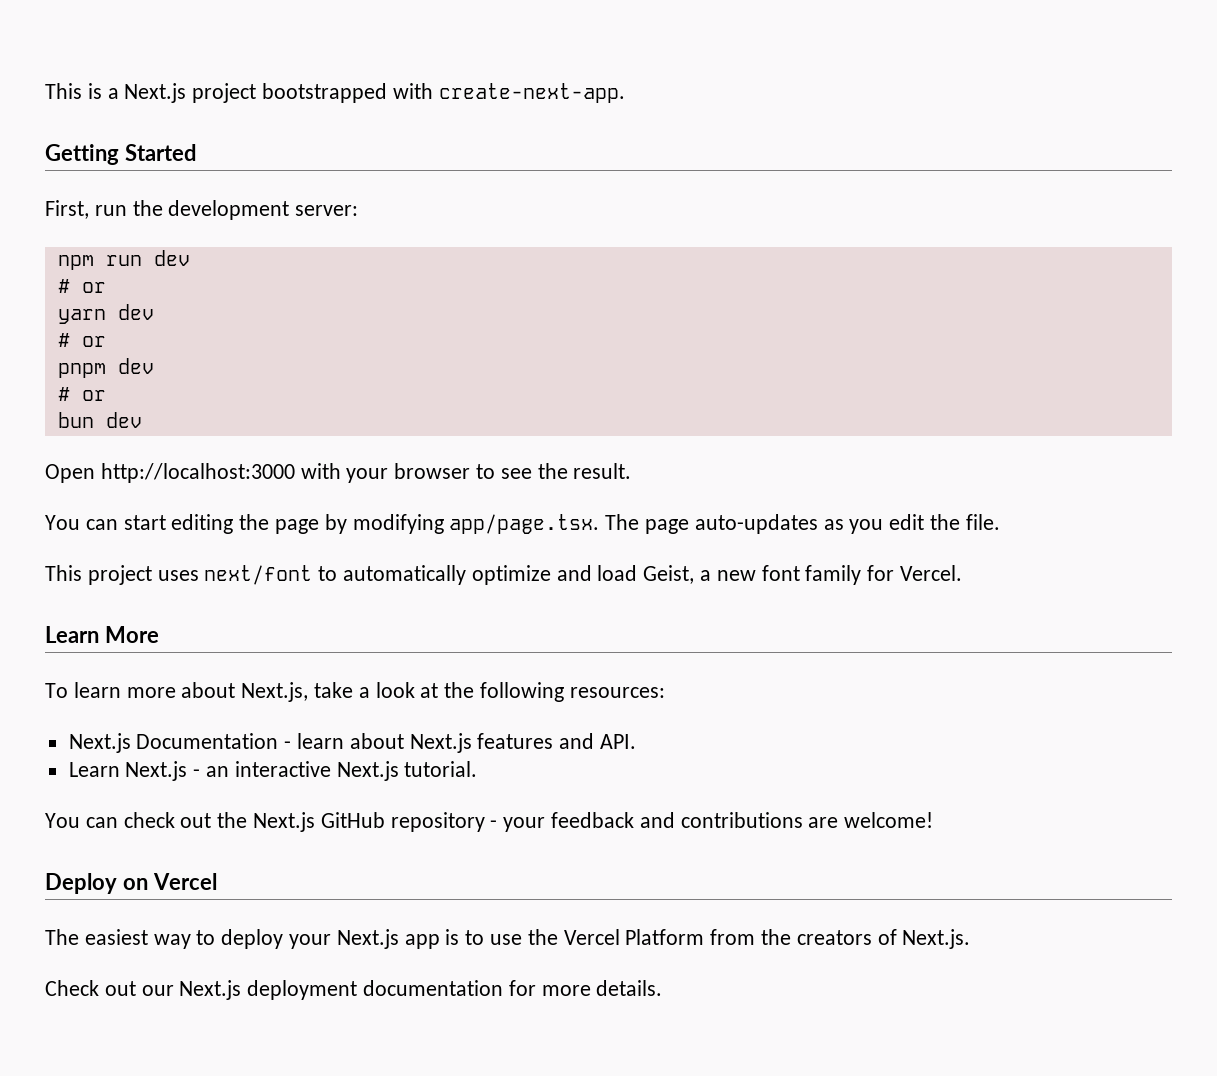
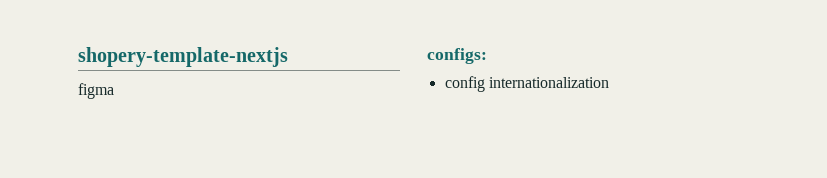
- This is a Next.js project bootstrapped with create-next-app.
- Getting Started
- First, run the development server:
- npm run dev
- # or
- yarn dev
- # or
- pnpm dev
- # or
- bun dev
- Open http://localhost:3000 with your browser to see the result.
- You can start editing the page by modifying app/page.tsx. The page auto-updates as you edit the file.
- This project uses next/font to automatically optimize and load Geist, a new font family for Vercel.
- Learn More
- To learn more about Next.js, take a look at the following resources:
- Next.js Documentation - learn about Next.js features and API.
- Learn Next.js - an interactive Next.js tutorial.
- You can check out the Next.js GitHub repository - your feedback and contributions are welcome!
- Deploy on Vercel
- The easiest way to deploy your Next.js app is to use the Vercel Platform from the creators of Next.js.
- Check out our Next.js deployment documentation for more details.
+ shopery-template-nextjs
+ figma
+ configs:
+ config internationalization

